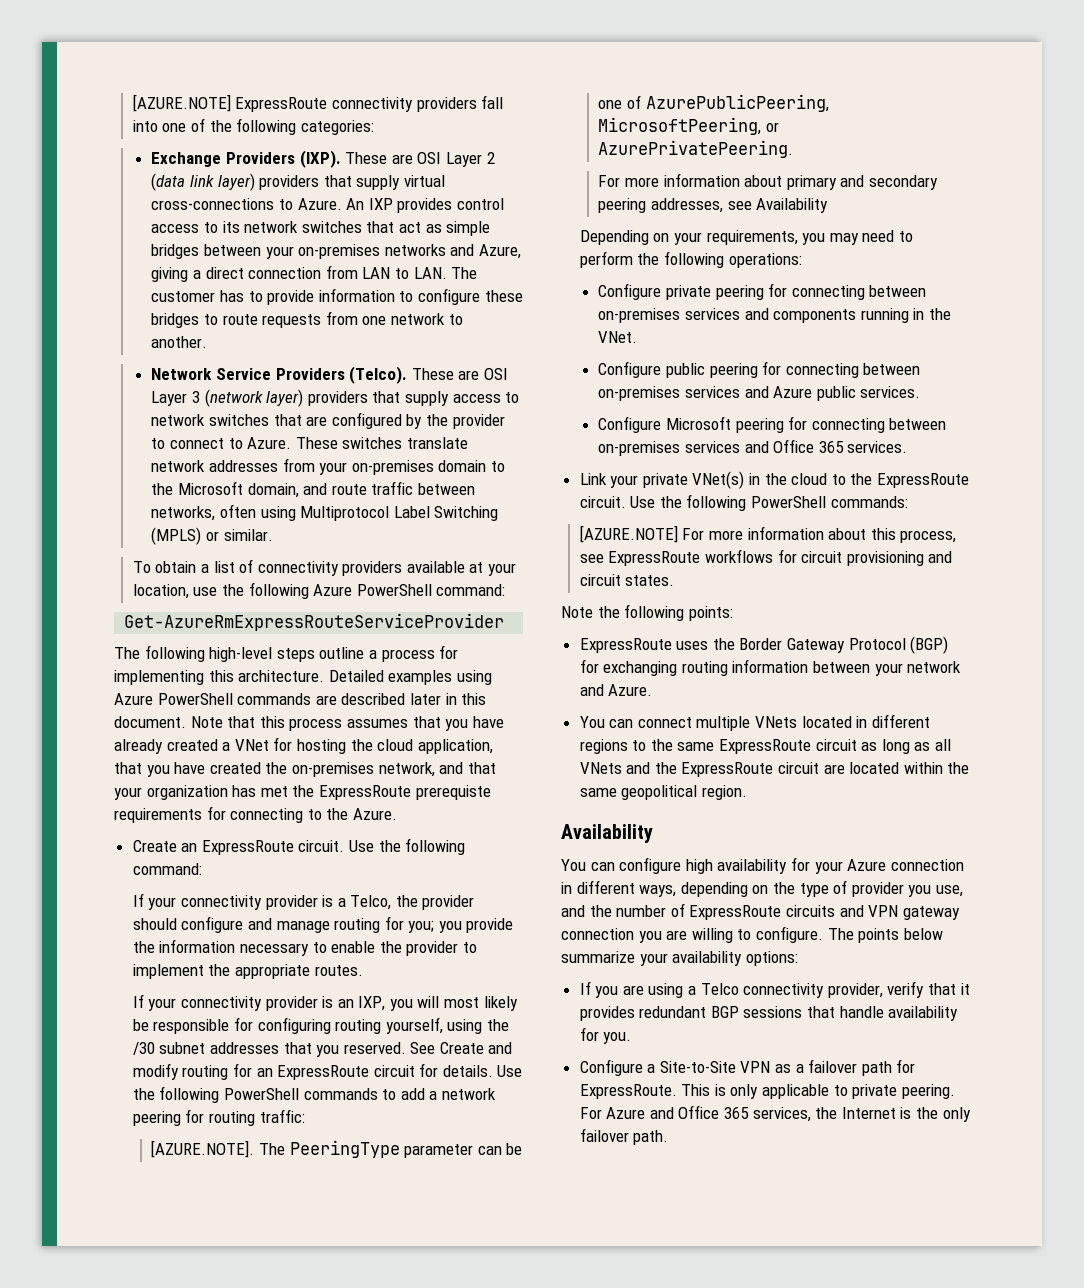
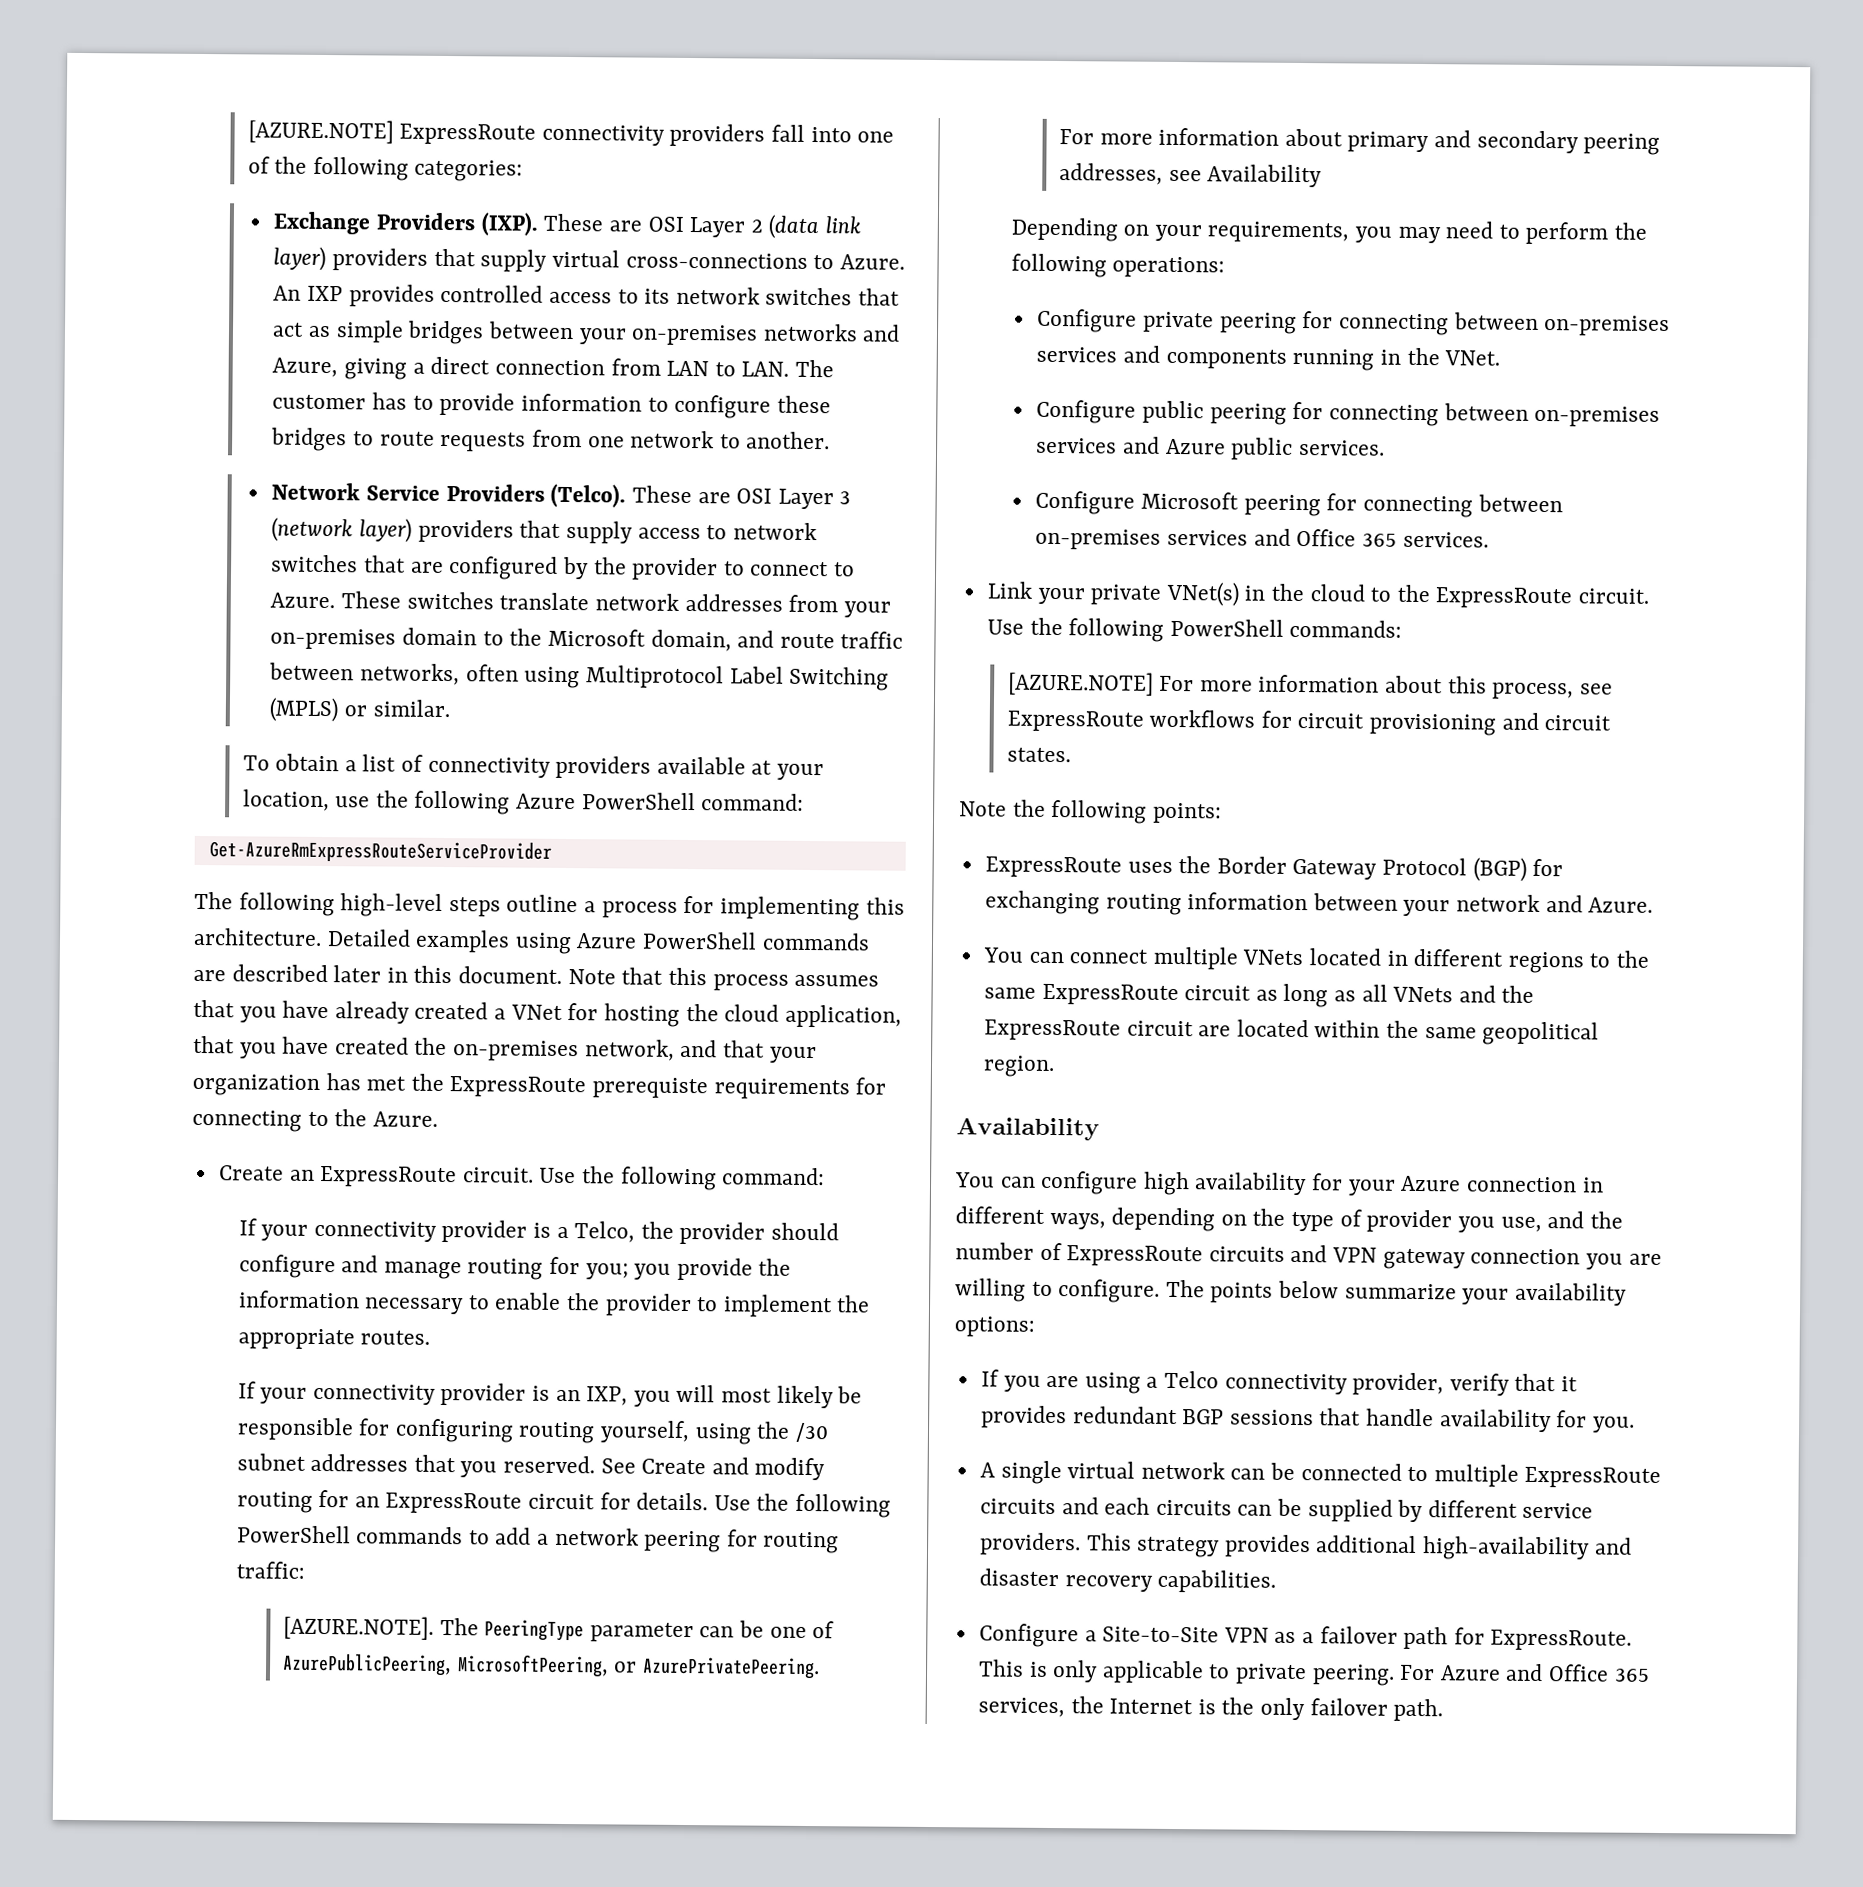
- An IXP provides control access to its network switches that act as simple bridges between your on-premises networks and Azure, giving a direct connection from LAN to LAN. The customer has to provide information to configure these bridges to route requests from one network to another.
+ An IXP provides controlled access to its network switches that act as simple bridges between your on-premises networks and Azure, giving a direct connection from LAN to LAN. The customer has to provide information to configure these bridges to route requests from one network to another.
+ A single virtual network can be connected to multiple ExpressRoute circuits and each circuits can be supplied by different service providers. This strategy provides additional high-availability and disaster recovery capabilities.

